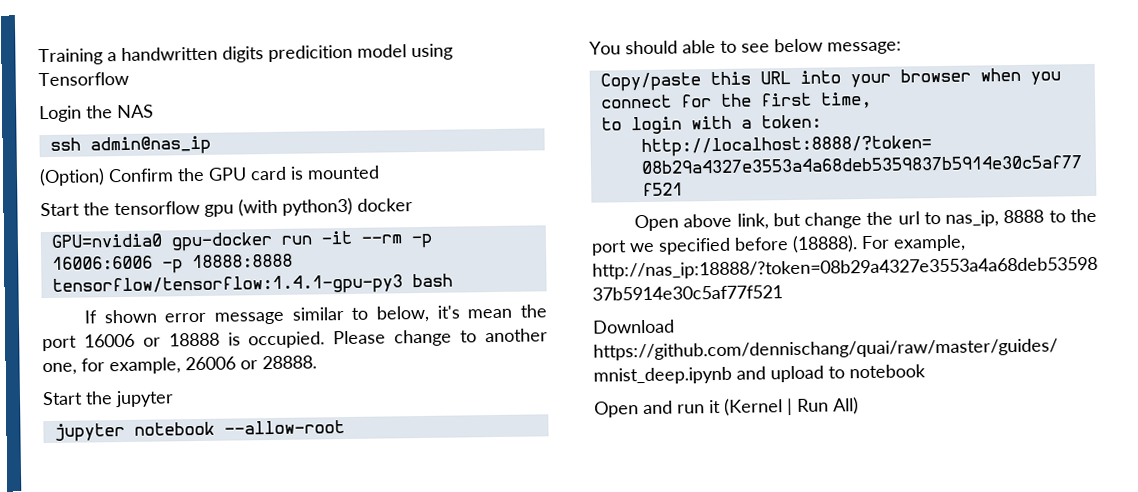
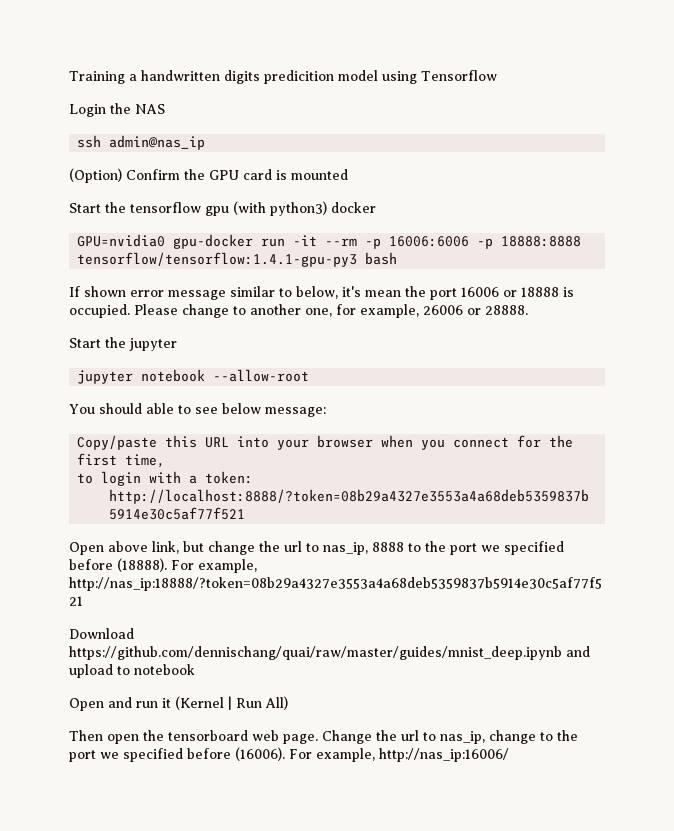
+ Then open the tensorboard web page. Change the url to nas_ip, change to the port we specified before (16006). For example, http://nas_ip:16006/

